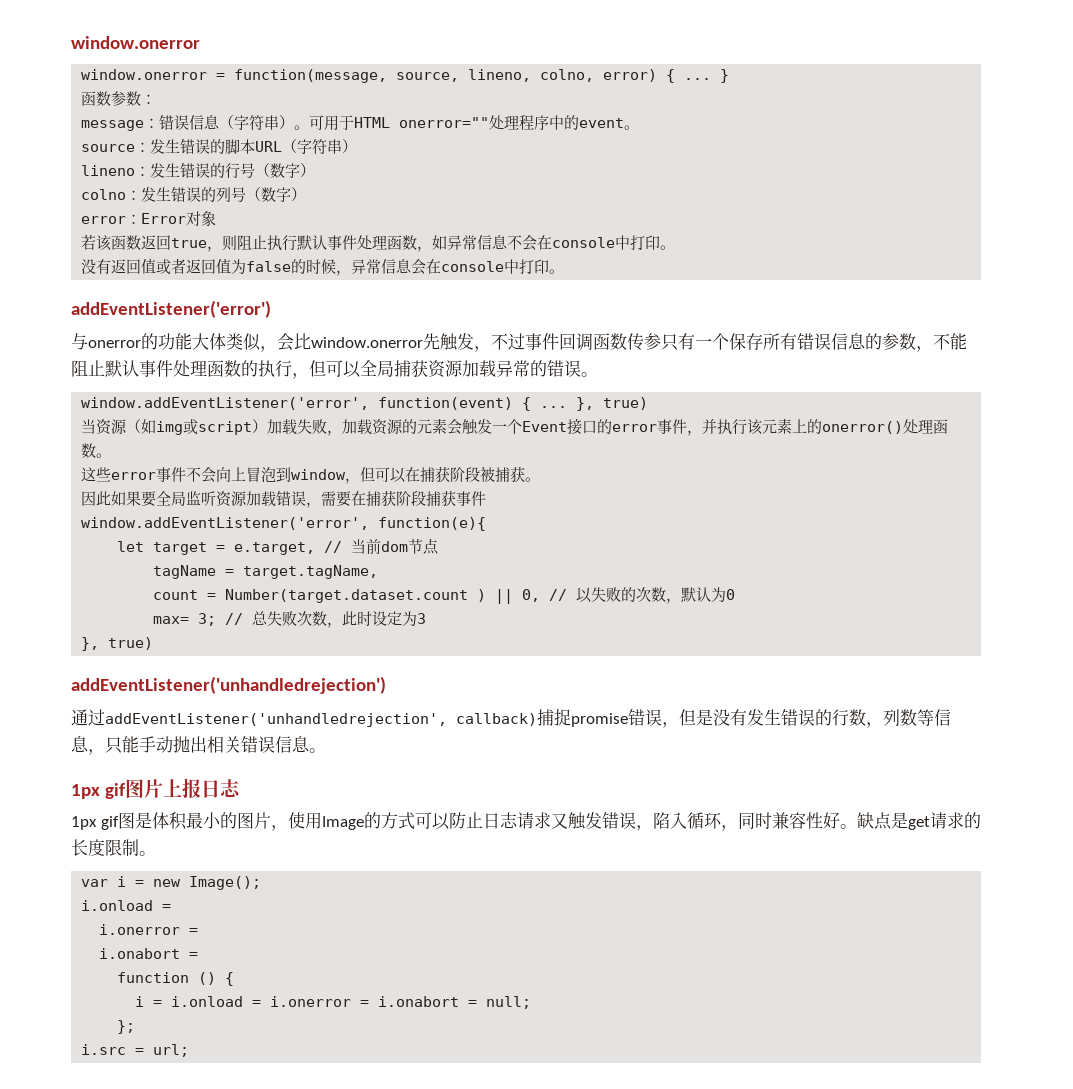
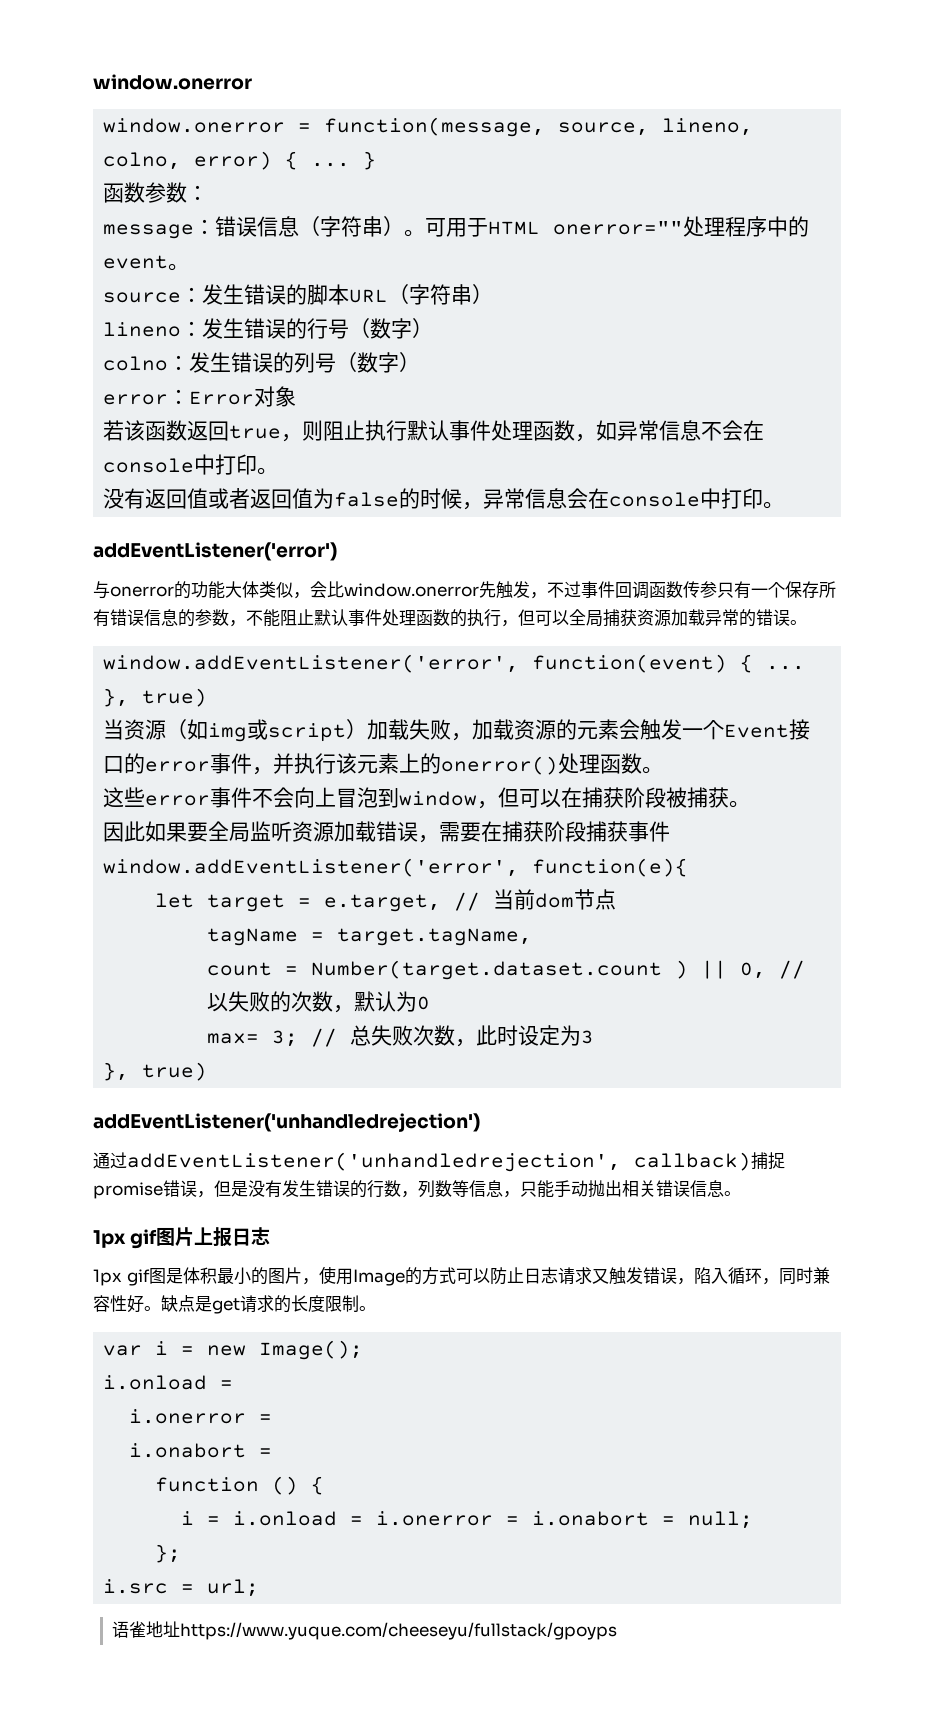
+ 语雀地址https://www.yuque.com/cheeseyu/fullstack/gpoyps

